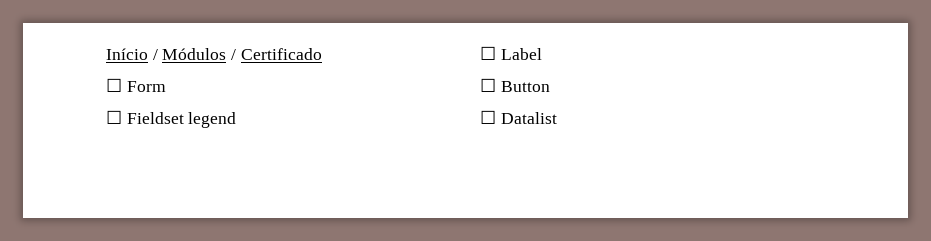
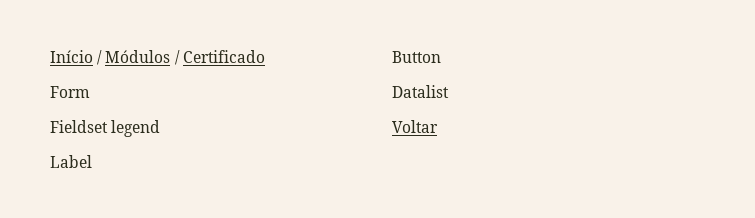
- ☐ Form
+ Form
- ☐ Fieldset legend
+ Fieldset legend
- ☐ Label
+ Label
- ☐ Button
+ Button
- ☐ Datalist
+ Datalist
+ Voltar

